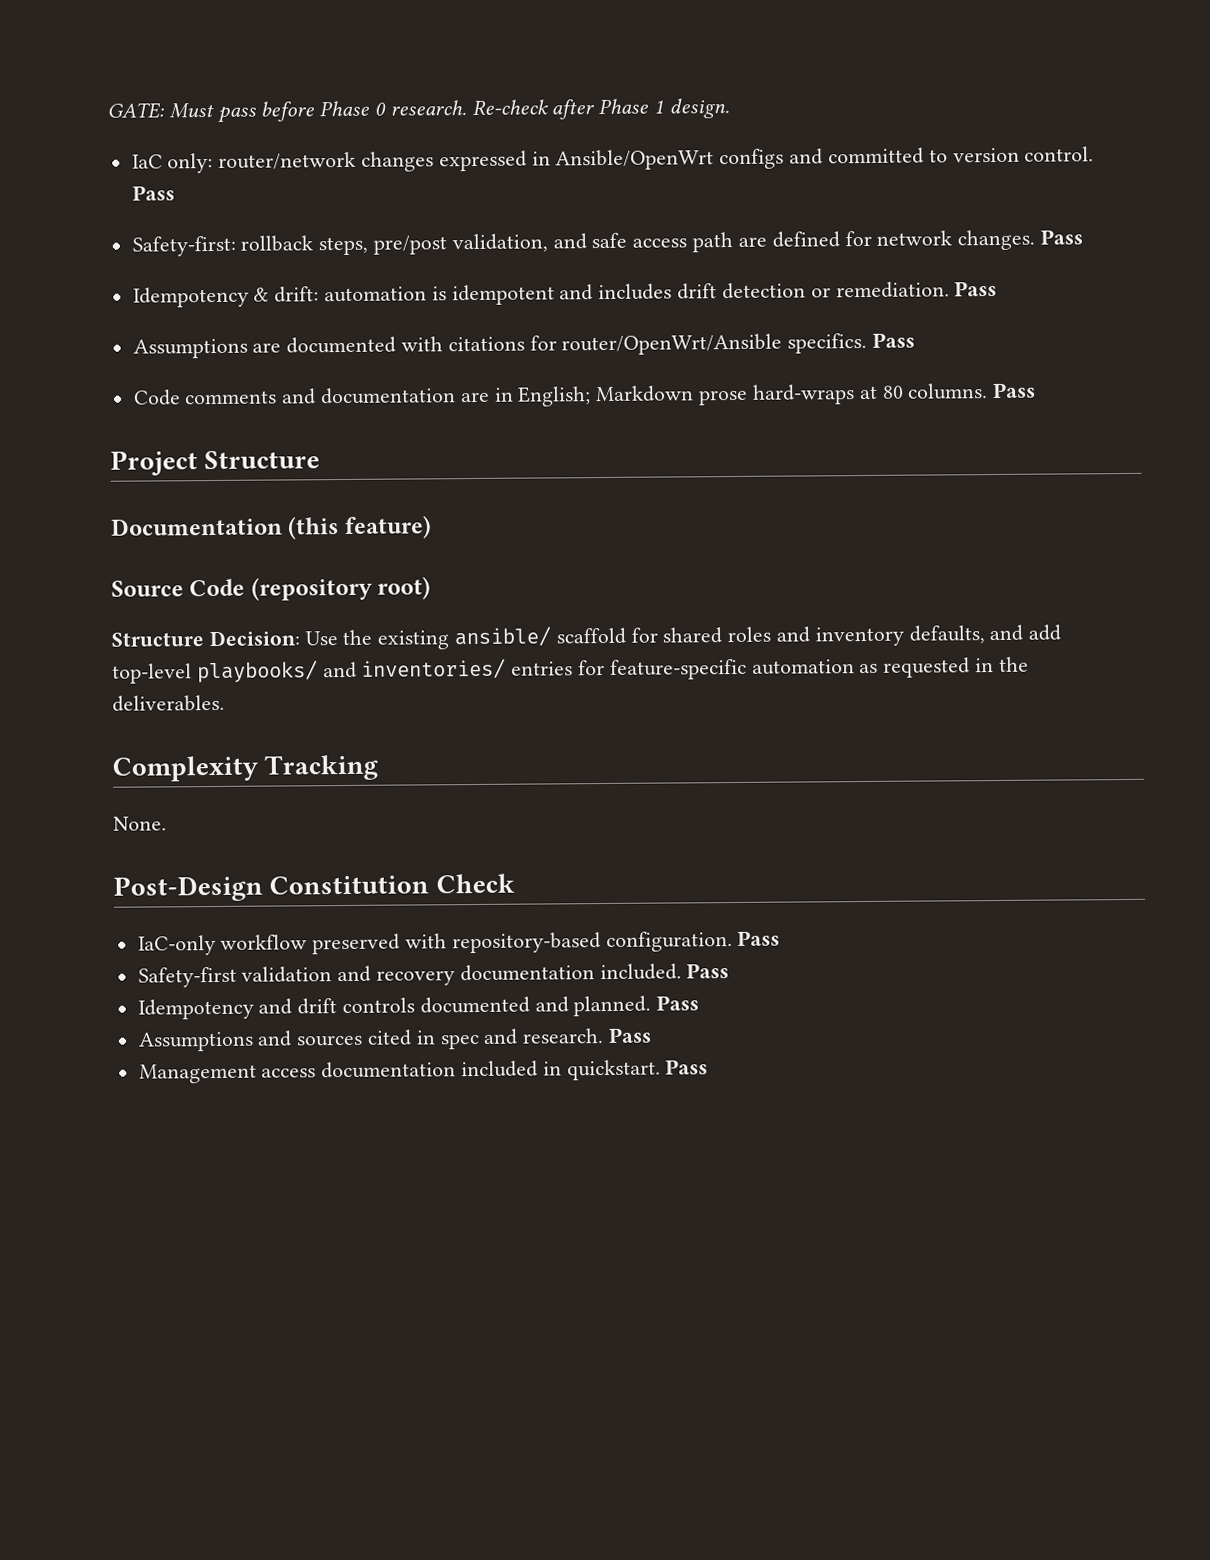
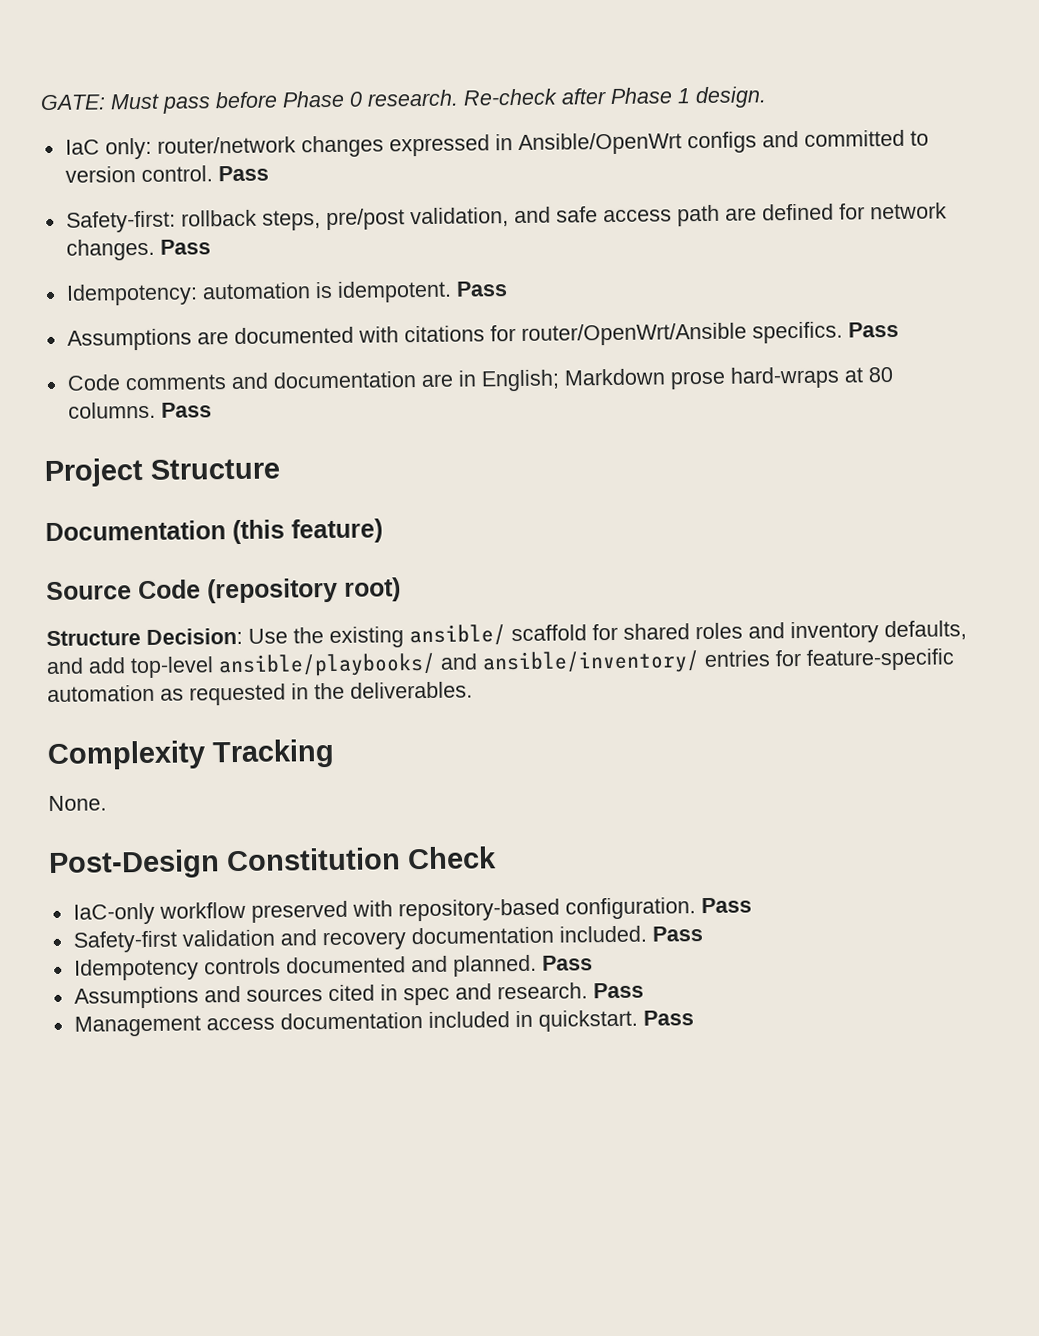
- Idempotency & drift: automation is idempotent and includes drift detection or remediation.
+ Idempotency: automation is idempotent.
- Structure Decision: Use the existing ansible/ scaffold for shared roles and inventory defaults, and add top-level playbooks/ and inventories/ entries for feature-specific automation as requested in the deliverables.
+ Structure Decision: Use the existing ansible/ scaffold for shared roles and inventory defaults, and add top-level ansible/playbooks/ and ansible/inventory/ entries for feature-specific automation as requested in the deliverables.
- Idempotency and drift controls documented and planned.
+ Idempotency controls documented and planned.

